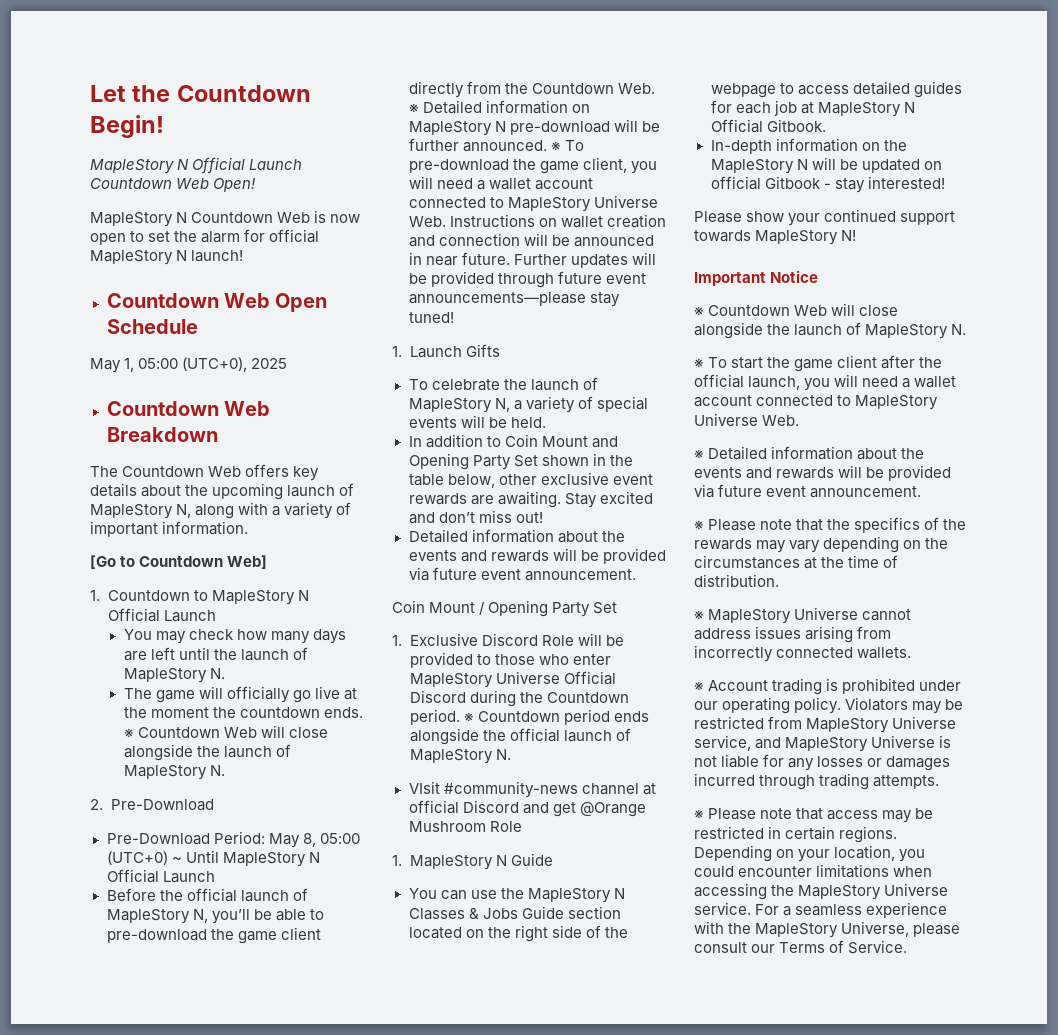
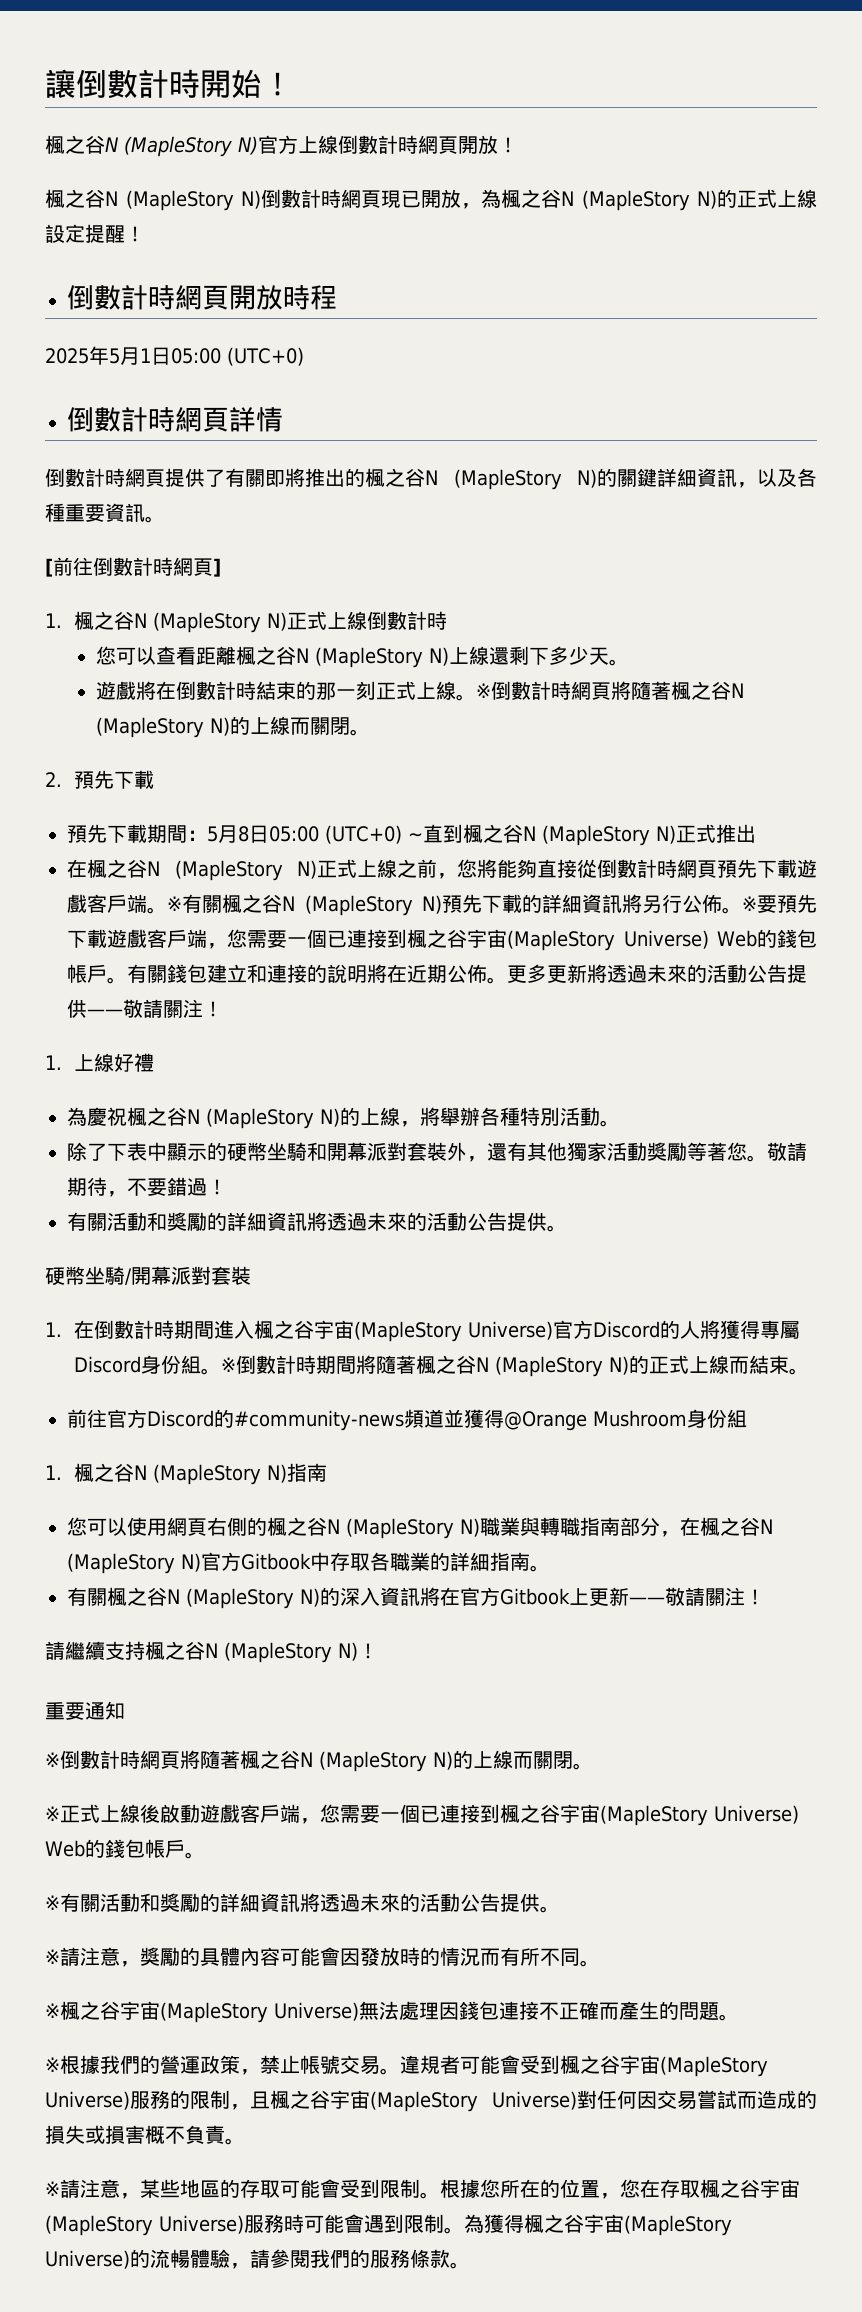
- Let the Countdown Begin!
- MapleStory N Official Launch Countdown Web Open!
- MapleStory N Countdown Web is now open to set the alarm for official MapleStory N launch!
- Countdown Web Open Schedule
- May 1, 05:00 (UTC+0), 2025
- Countdown Web Breakdown
- The Countdown Web offers key details about the upcoming launch of MapleStory N, along with a variety of important information.
- [Go to Countdown Web]
- 1. Countdown to MapleStory N Official Launch
- You may check how many days are left until the launch of MapleStory N.
- The game will officially go live at the moment the countdown ends. ※ Countdown Web will close alongside the launch of MapleStory N.
- 2. Pre-Download
- Pre-Download Period: May 8, 05:00 (UTC+0) ~ Until MapleStory N Official Launch
- Before the official launch of MapleStory N, you’ll be able to pre-download the game client directly from the Countdown Web. ※ Detailed information on MapleStory N pre-download will be further announced. ※ To pre-download the game client, you will need a wallet account connected to MapleStory Universe Web. Instructions on wallet creation and connection will be announced in near future. Further updates will be provided through future event announcements—please stay tuned!
- 1. Launch Gifts
- To celebrate the launch of MapleStory N, a variety of special events will be held.
- In addition to Coin Mount and Opening Party Set shown in the table below, other exclusive event rewards are awaiting. Stay excited and don’t miss out!
- Detailed information about the events and rewards will be provided via future event announcement.
- Coin Mount / Opening Party Set
- 1. Exclusive Discord Role will be provided to those who enter MapleStory Universe Official Discord during the Countdown period. ※ Countdown period ends alongside the official launch of MapleStory N.
- VIsit #community-news channel at official Discord and get @Orange Mushroom Role
- 1. MapleStory N Guide
- You can use the MapleStory N Classes & Jobs Guide section located on the right side of the webpage to access detailed guides for each job at MapleStory N Official Gitbook.
- In-depth information on the MapleStory N will be updated on official Gitbook - stay interested!
- Please show your continued support towards MapleStory N!
- Important Notice
- ※ Countdown Web will close alongside the launch of MapleStory N.
- ※ To start the game client after the official launch, you will need a wallet account connected to MapleStory Universe Web.
- ※ Detailed information about the events and rewards will be provided via future event announcement.
- ※ Please note that the specifics of the rewards may vary depending on the circumstances at the time of distribution.
- ※ MapleStory Universe cannot address issues arising from incorrectly connected wallets.
- ※ Account trading is prohibited under our operating policy. Violators may be restricted from MapleStory Universe service, and MapleStory Universe is not liable for any losses or damages incurred through trading attempts.
- ※ Please note that access may be restricted in certain regions. Depending on your location, you could encounter limitations when accessing the MapleStory Universe service. For a seamless experience with the MapleStory Universe, please consult our Terms of Service.
+ 讓倒數計時開始！
+ 楓之谷N (MapleStory N)官方上線倒數計時網頁開放！
+ 楓之谷N (MapleStory N)倒數計時網頁現已開放，為楓之谷N (MapleStory N)的正式上線設定提醒！
+ 倒數計時網頁開放時程
+ 2025年5月1日05:00 (UTC+0)
+ 倒數計時網頁詳情
+ 倒數計時網頁提供了有關即將推出的楓之谷N (MapleStory N)的關鍵詳細資訊，以及各種重要資訊。
+ [前往倒數計時網頁]
+ 1.楓之谷N (MapleStory N)正式上線倒數計時
+ 您可以查看距離楓之谷N (MapleStory N)上線還剩下多少天。
+ 遊戲將在倒數計時結束的那一刻正式上線。※倒數計時網頁將隨著楓之谷N (MapleStory N)的上線而關閉。
+ 2.預先下載
+ 預先下載期間：5月8日05:00 (UTC+0) ~直到楓之谷N (MapleStory N)正式推出
+ 在楓之谷N (MapleStory N)正式上線之前，您將能夠直接從倒數計時網頁預先下載遊戲客戶端。※有關楓之谷N (MapleStory N)預先下載的詳細資訊將另行公佈。※要預先下載遊戲客戶端，您需要一個已連接到楓之谷宇宙(MapleStory Universe) Web的錢包帳戶。有關錢包建立和連接的說明將在近期公佈。更多更新將透過未來的活動公告提供——敬請關注！
+ 1.上線好禮
+ 為慶祝楓之谷N (MapleStory N)的上線，將舉辦各種特別活動。
+ 除了下表中顯示的硬幣坐騎和開幕派對套裝外，還有其他獨家活動獎勵等著您。敬請期待，不要錯過！
+ 有關活動和獎勵的詳細資訊將透過未來的活動公告提供。
+ 硬幣坐騎/開幕派對套裝
+ 1.在倒數計時期間進入楓之谷宇宙(MapleStory Universe)官方Discord的人將獲得專屬Discord身份組。※倒數計時期間將隨著楓之谷N (MapleStory N)的正式上線而結束。
+ 前往官方Discord的#community-news頻道並獲得@Orange Mushroom身份組
+ 1.楓之谷N (MapleStory N)指南
+ 您可以使用網頁右側的楓之谷N (MapleStory N)職業與轉職指南部分，在楓之谷N (MapleStory N)官方Gitbook中存取各職業的詳細指南。
+ 有關楓之谷N (MapleStory N)的深入資訊將在官方Gitbook上更新——敬請關注！
+ 請繼續支持楓之谷N (MapleStory N)！
+ 重要通知
+ ※倒數計時網頁將隨著楓之谷N (MapleStory N)的上線而關閉。
+ ※正式上線後啟動遊戲客戶端，您需要一個已連接到楓之谷宇宙(MapleStory Universe) Web的錢包帳戶。
+ ※有關活動和獎勵的詳細資訊將透過未來的活動公告提供。
+ ※請注意，獎勵的具體內容可能會因發放時的情況而有所不同。
+ ※楓之谷宇宙(MapleStory Universe)無法處理因錢包連接不正確而產生的問題。
+ ※根據我們的營運政策，禁止帳號交易。違規者可能會受到楓之谷宇宙(MapleStory Universe)服務的限制，且楓之谷宇宙(MapleStory Universe)對任何因交易嘗試而造成的損失或損害概不負責。
+ ※請注意，某些地區的存取可能會受到限制。根據您所在的位置，您在存取楓之谷宇宙(MapleStory Universe)服務時可能會遇到限制。為獲得楓之谷宇宙(MapleStory Universe)的流暢體驗，請參閱我們的服務條款。

